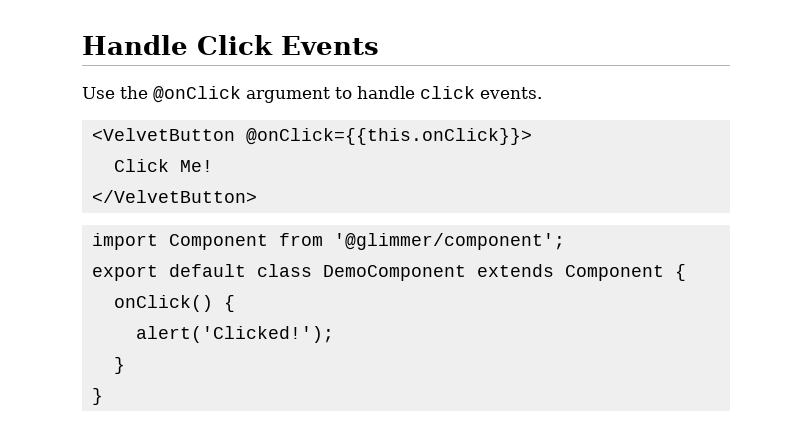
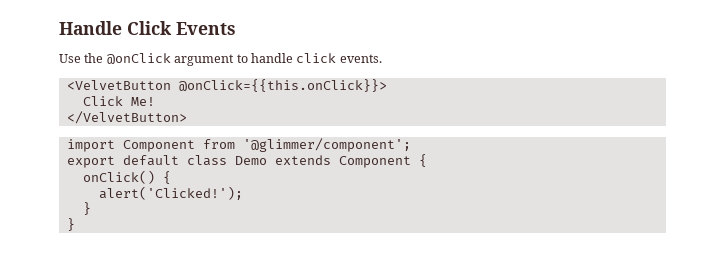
- export default class DemoComponent extends Component {
+ export default class Demo extends Component {

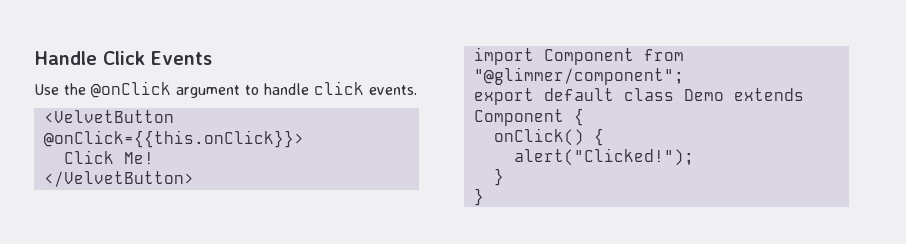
- import Component from '@glimmer/component';
+ import Component from "@glimmer/component";
- alert('Clicked!');
+ alert("Clicked!");

